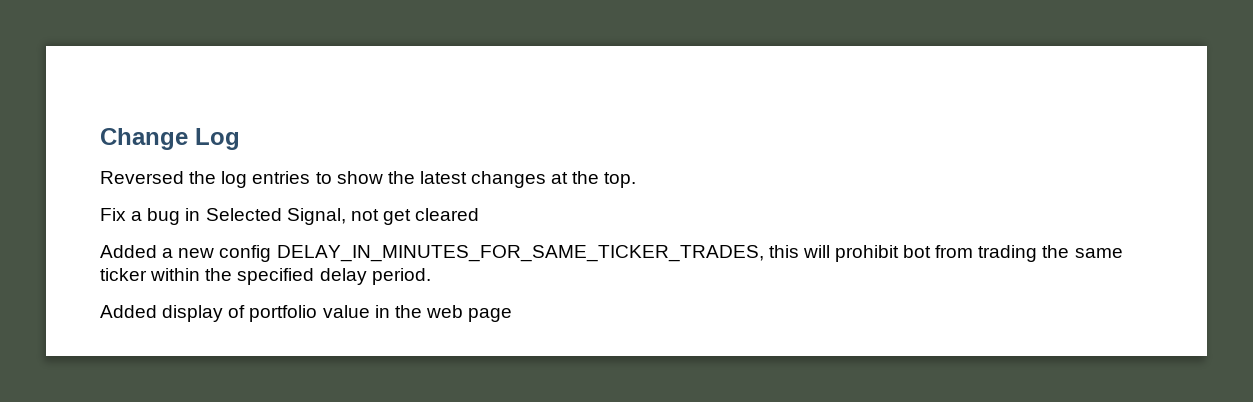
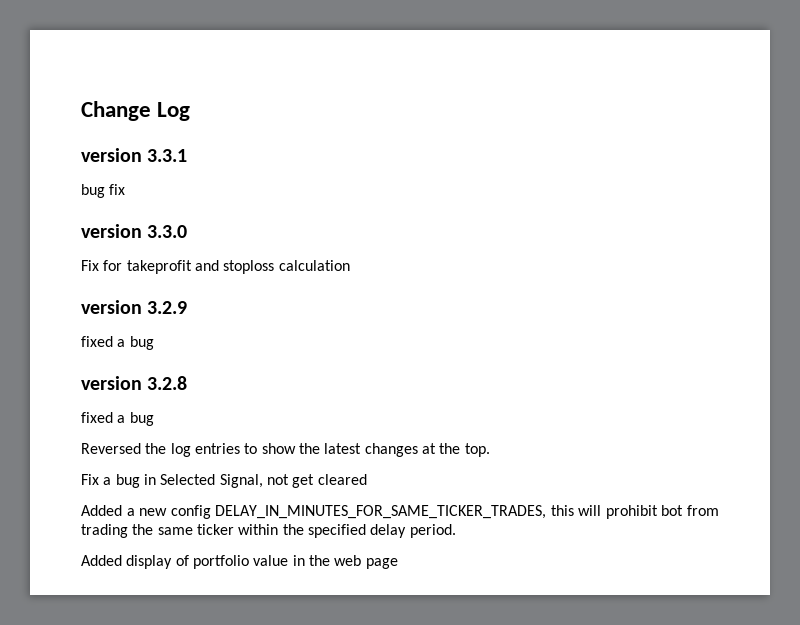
+ version 3.3.1
+ bug fix
+ version 3.3.0
+ Fix for takeprofit and stoploss calculation
+ version 3.2.9
+ fixed a bug
+ version 3.2.8
+ fixed a bug

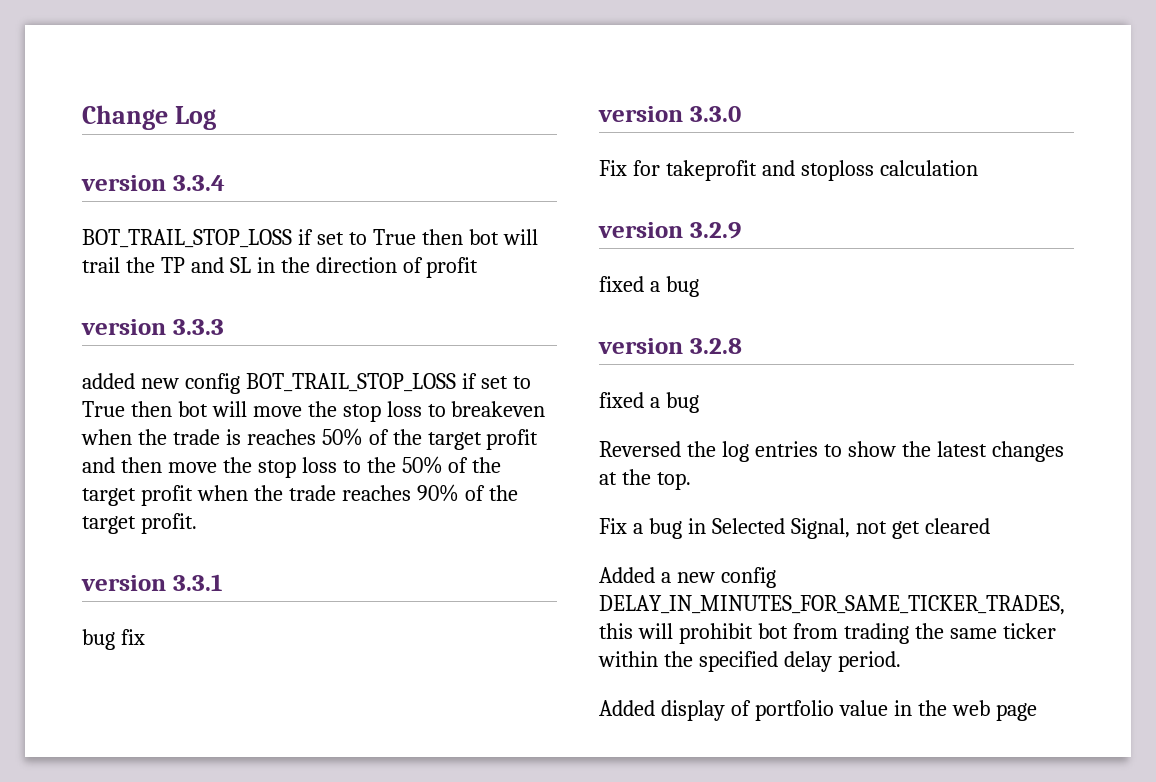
+ version 3.3.4
+ BOT_TRAIL_STOP_LOSS if set to True then bot will trail the TP and SL in the direction of profit
+ version 3.3.3
+ added new config BOT_TRAIL_STOP_LOSS if set to True then bot will move the stop loss to breakeven when the trade is reaches 50% of the target profit and then move the stop loss to the 50% of the target profit when the trade reaches 90% of the target profit.

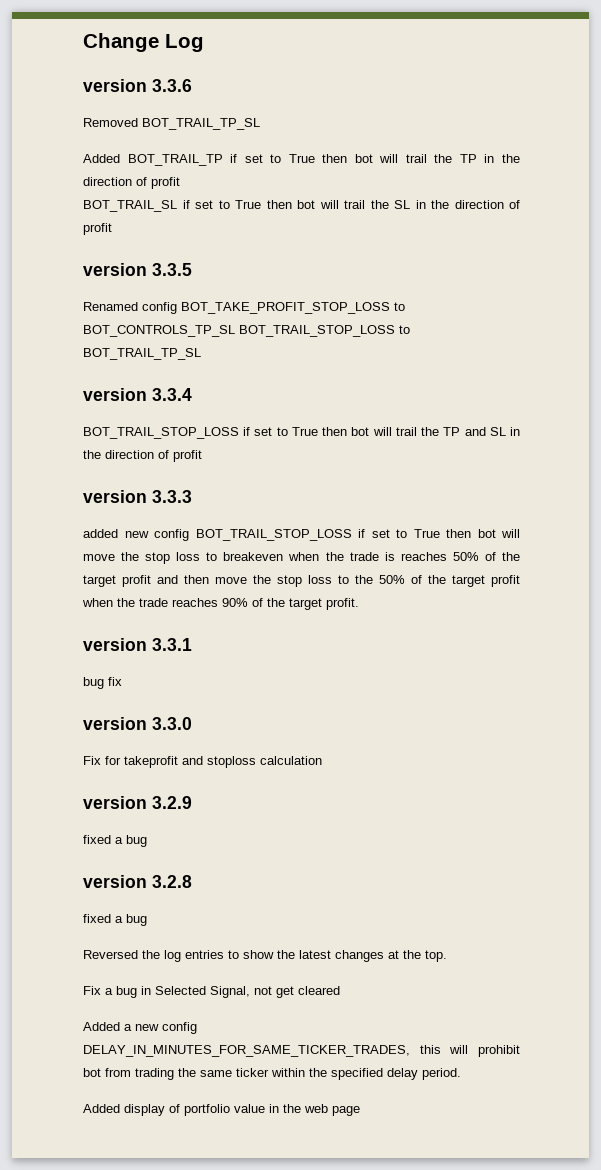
+ version 3.3.6
+ Removed BOT_TRAIL_TP_SL
+ Added BOT_TRAIL_TP if set to True then bot will trail the TP in the direction of profit
+ BOT_TRAIL_SL if set to True then bot will trail the SL in the direction of profit
+ version 3.3.5
+ Renamed config BOT_TAKE_PROFIT_STOP_LOSS to BOT_CONTROLS_TP_SL BOT_TRAIL_STOP_LOSS to BOT_TRAIL_TP_SL

